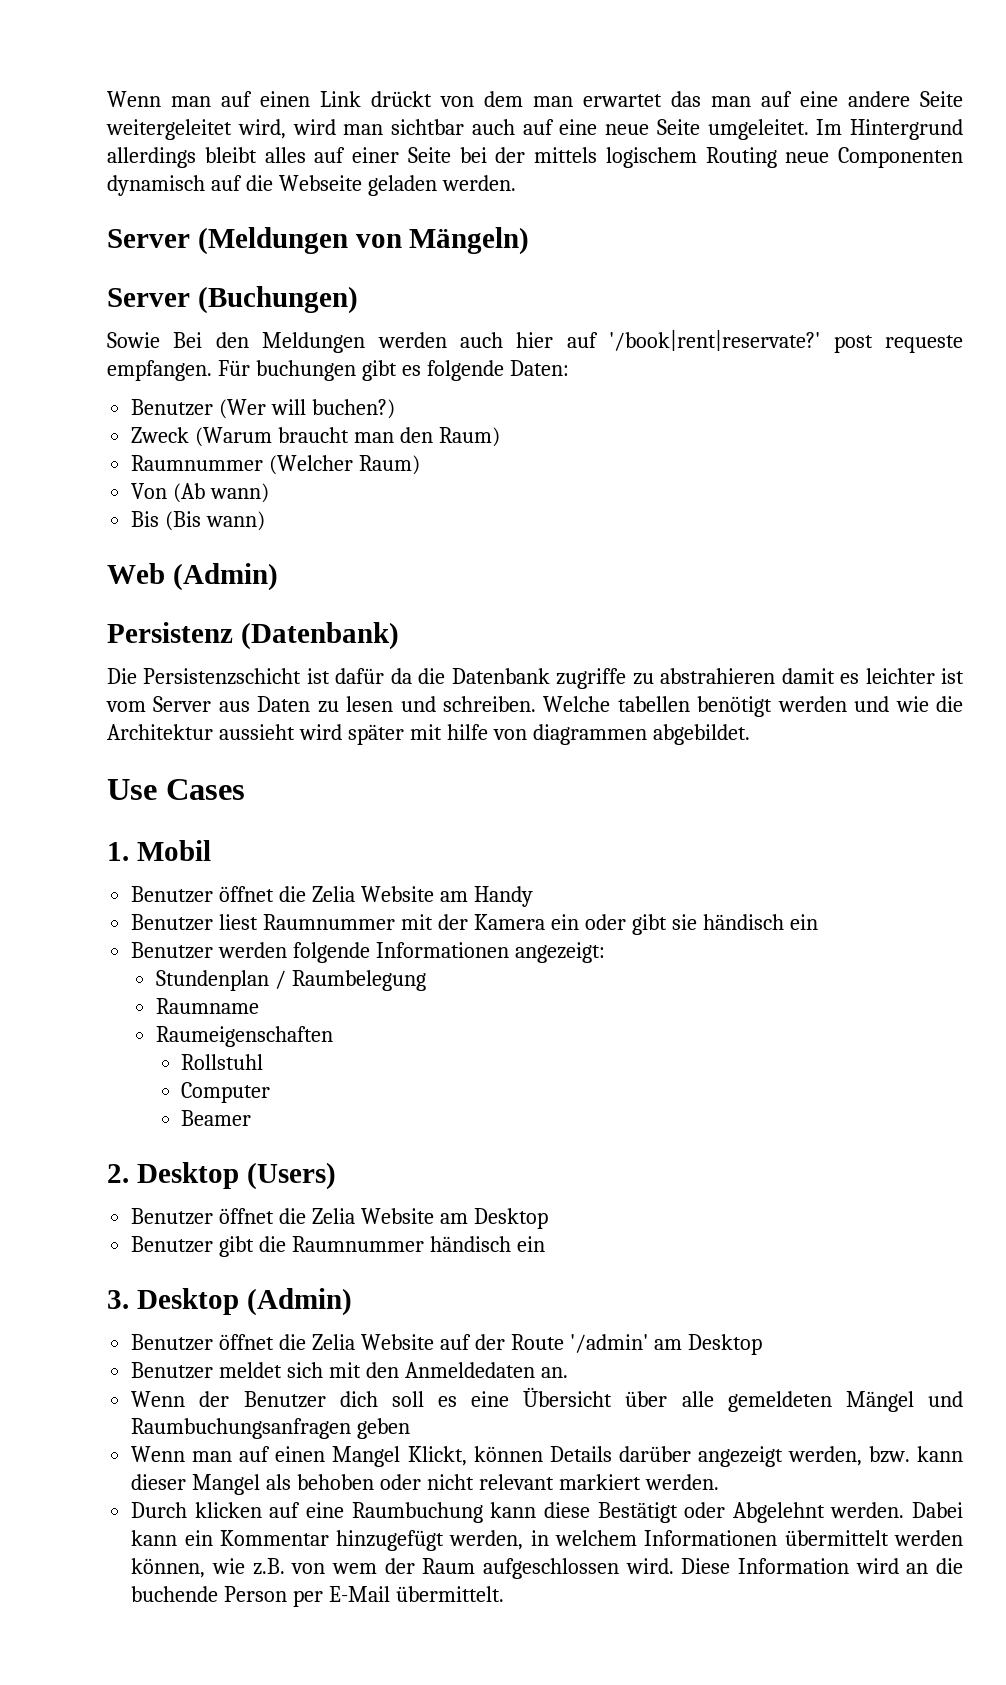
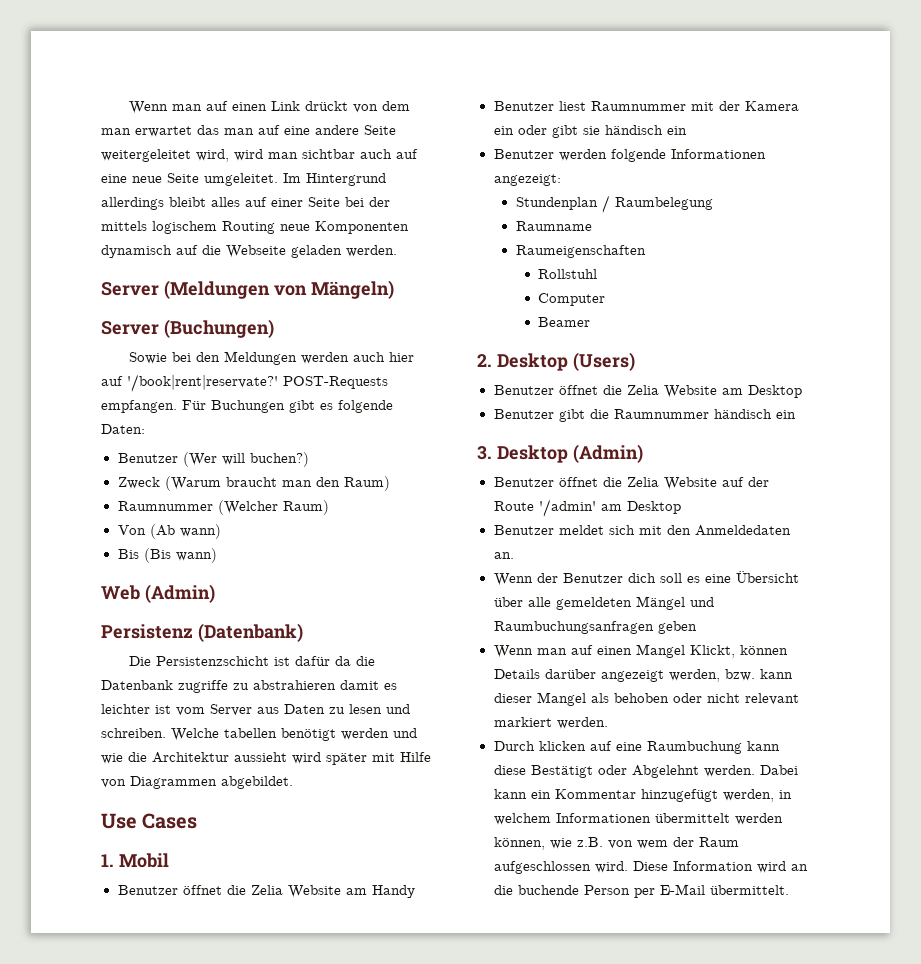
- Im Hintergrund allerdings bleibt alles auf einer Seite bei der mittels logischem Routing neue Componenten dynamisch auf die Webseite geladen werden.
+ Im Hintergrund allerdings bleibt alles auf einer Seite bei der mittels logischem Routing neue Komponenten dynamisch auf die Webseite geladen werden.
- Sowie Bei den Meldungen werden auch hier auf '/book|rent|reservate?' post requeste empfangen.
+ Sowie bei den Meldungen werden auch hier auf '/book|rent|reservate?' POST-Requests empfangen.
- Für buchungen gibt es folgende Daten:
+ Für Buchungen gibt es folgende Daten:
- Welche tabellen benötigt werden und wie die Architektur aussieht wird später mit hilfe von diagrammen abgebildet.
+ Welche tabellen benötigt werden und wie die Architektur aussieht wird später mit Hilfe von Diagrammen abgebildet.

